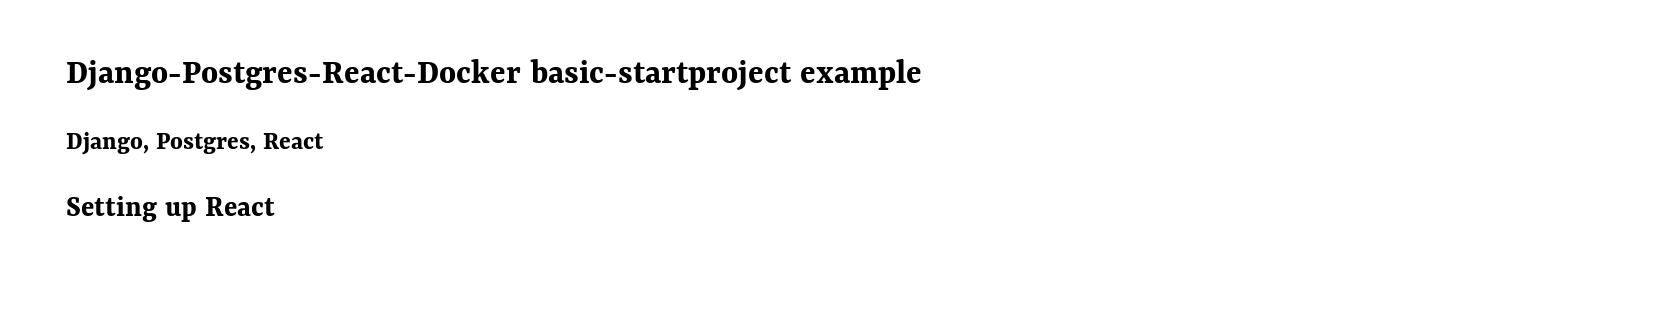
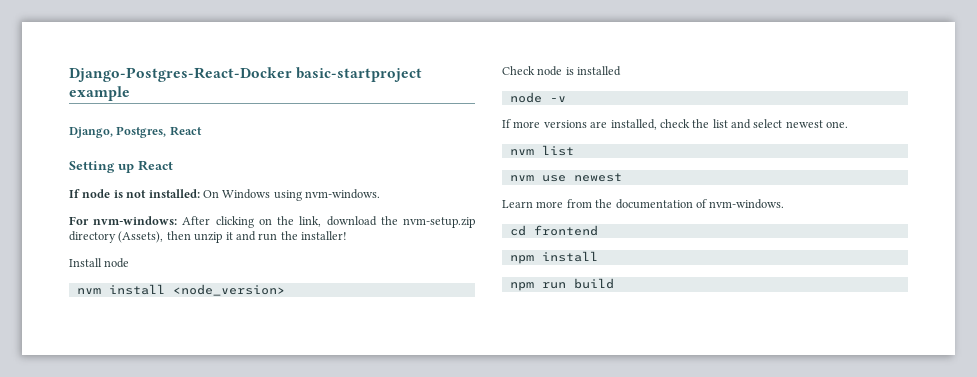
+ If node is not installed: On Windows using nvm-windows.
+ For nvm-windows: After clicking on the link, download the nvm-setup.zip directory (Assets), then unzip it and run the installer!
+ Install node
+ nvm install <node_version>
+ Check node is installed
+ node -v
+ If more versions are installed, check the list and select newest one.
+ nvm list
+ nvm use newest
+ Learn more from the documentation of nvm-windows.
+ cd frontend
+ npm install
+ npm run build

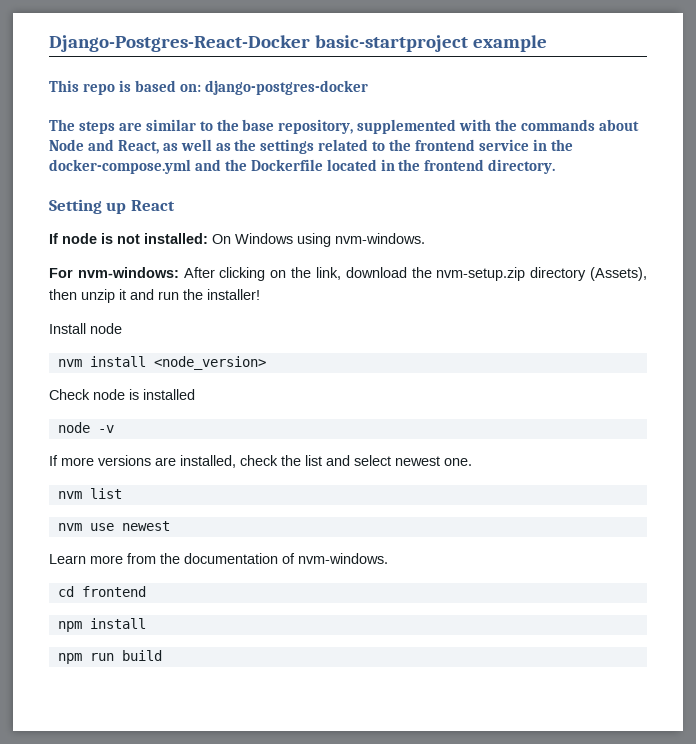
- Django, Postgres, React
+ This repo is based on: django-postgres-docker
+ The steps are similar to the base repository, supplemented with the commands about Node and React, as well as the settings related to the frontend service in the docker-compose.yml and the Dockerfile located in the frontend directory.

